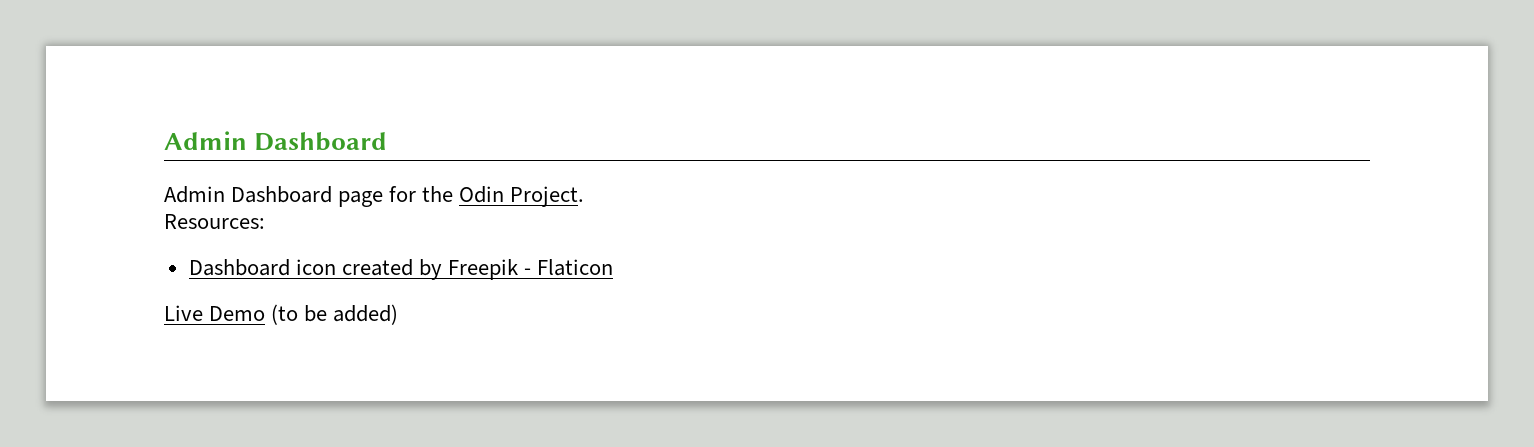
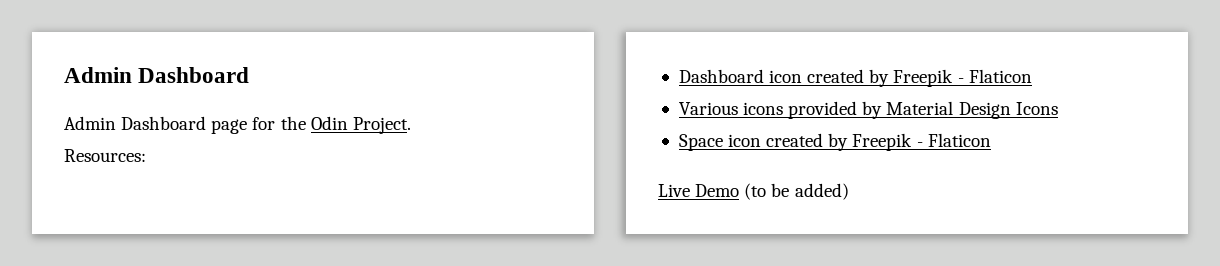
+ Various icons provided by Material Design Icons
+ Space icon created by Freepik - Flaticon

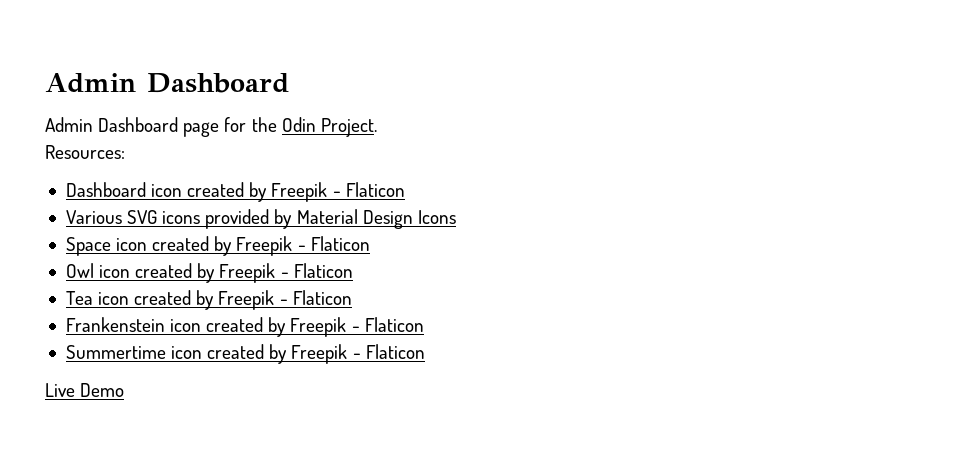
- Various icons provided by Material Design Icons
+ Various SVG icons provided by Material Design Icons
+ Owl icon created by Freepik - Flaticon
+ Tea icon created by Freepik - Flaticon
+ Frankenstein icon created by Freepik - Flaticon
+ Summertime icon created by Freepik - Flaticon
- Live Demo (to be added)
+ Live Demo

